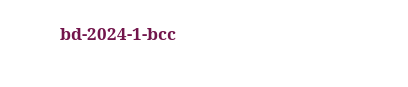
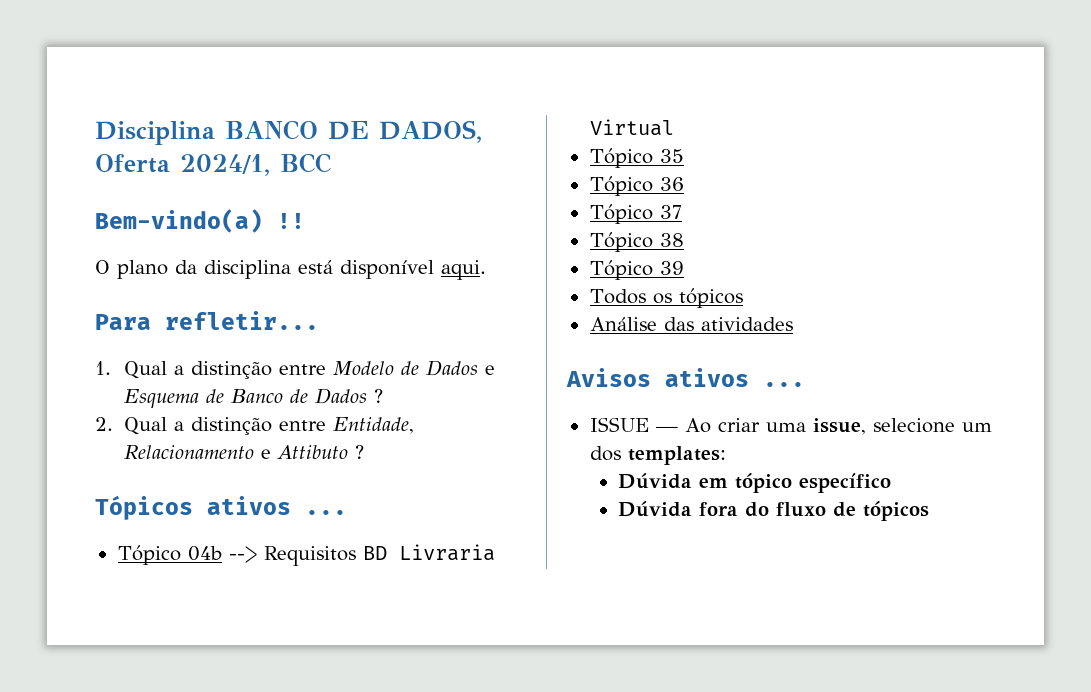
- bd-2024-1-bcc
+ Disciplina BANCO DE DADOS, Oferta 2024/1, BCC
+ Bem-vindo(a) !!
+ O plano da disciplina está disponível aqui.
+ Para refletir...
+ 1. Qual a distinção entre Modelo de Dados e Esquema de Banco de Dados ?
+ 2. Qual a distinção entre Entidade, Relacionamento e Attibuto ?
+ Tópicos ativos ...
+ Tópico 04b --> Requisitos BD Livraria Virtual
+ Tópico 35
+ Tópico 36
+ Tópico 37
+ Tópico 38
+ Tópico 39
+ Todos os tópicos
+ Análise das atividades
+ Avisos ativos ...
+ ISSUE — Ao criar uma issue, selecione um dos templates:
+ Dúvida em tópico específico
+ Dúvida fora do fluxo de tópicos

